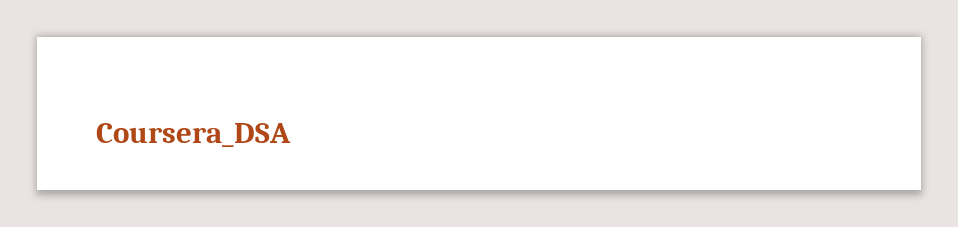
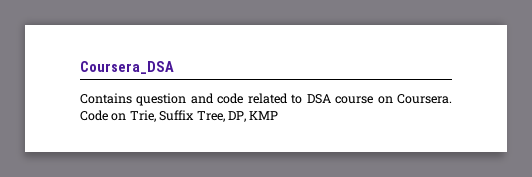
+ Contains question and code related to DSA course on Coursera. Code on Trie, Suffix Tree, DP, KMP

